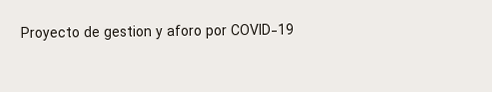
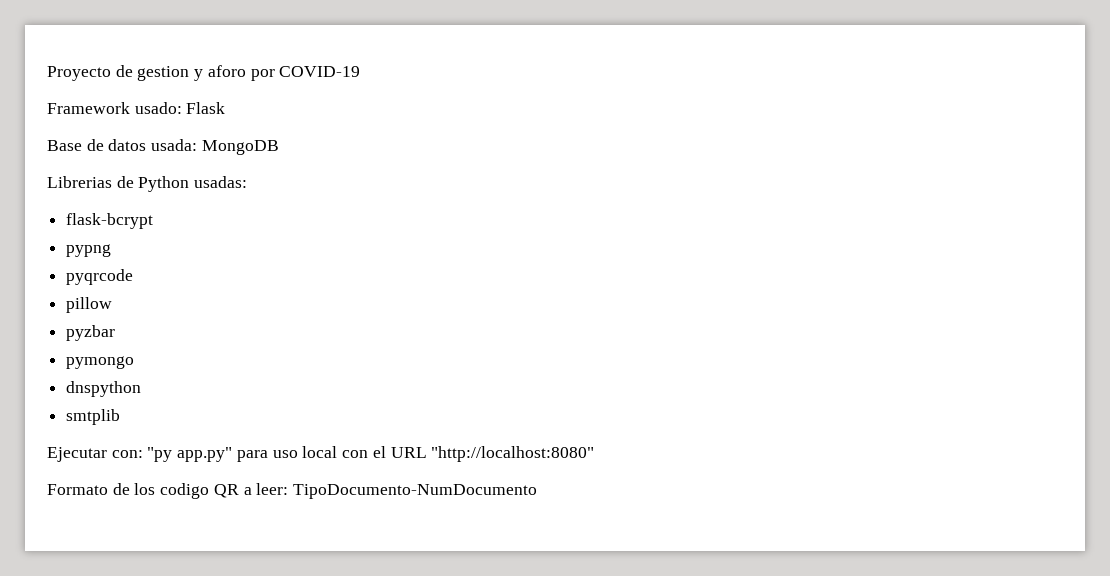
+ Framework usado: Flask
+ Base de datos usada: MongoDB
+ Librerias de Python usadas:
+ flask-bcrypt
+ pypng
+ pyqrcode
+ pillow
+ pyzbar
+ pymongo
+ dnspython
+ smtplib
+ Ejecutar con: "py app.py" para uso local con el URL "http://localhost:8080"
+ Formato de los codigo QR a leer: TipoDocumento-NumDocumento

